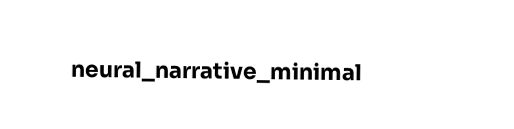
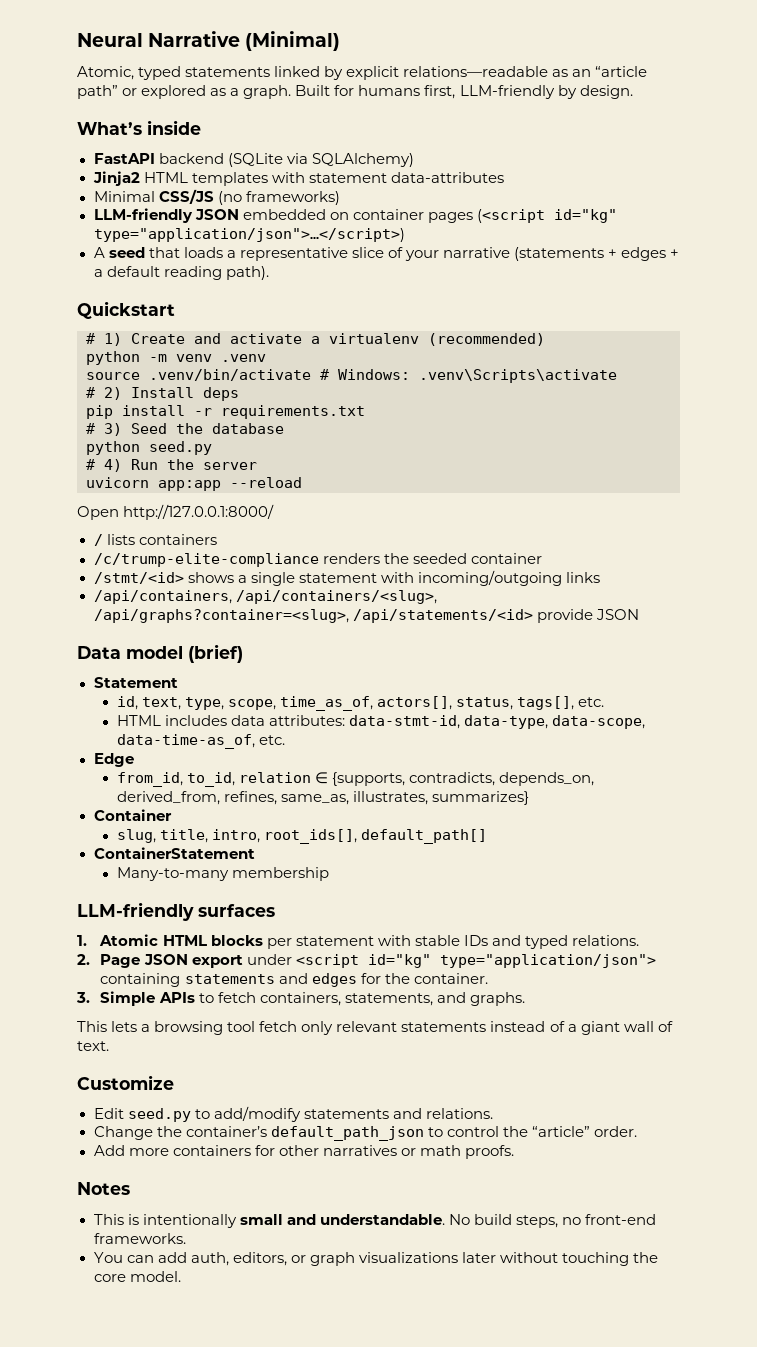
- neural_narrative_minimal
+ Neural Narrative (Minimal)
+ Atomic, typed statements linked by explicit relations—readable as an “article path” or explored as a graph. Built for humans first, LLM-friendly by design.
+ What’s inside
+ FastAPI backend (SQLite via SQLAlchemy)
+ Jinja2 HTML templates with statement data-attributes
+ Minimal CSS/JS (no frameworks)
+ LLM-friendly JSON embedded on container pages (<script id="kg" type="application/json">…</script>)
+ A seed that loads a representative slice of your narrative (statements + edges + a default reading path).
+ Quickstart
+ # 1) Create and activate a virtualenv (recommended)
+ python -m venv .venv
+ source .venv/bin/activate # Windows: .venv\Scripts\activate
+ # 2) Install deps
+ pip install -r requirements.txt
+ # 3) Seed the database
+ python seed.py
+ # 4) Run the server
+ uvicorn app:app --reload
+ Open http://127.0.0.1:8000/
+ / lists containers
+ /c/trump-elite-compliance renders the seeded container
+ /stmt/<id> shows a single statement with incoming/outgoing links
+ /api/containers, /api/containers/<slug>, /api/graphs?container=<slug>, /api/statements/<id> provide JSON
+ Data model (brief)
+ Statement
+ id, text, type, scope, time_as_of, actors[], status, tags[], etc.
+ HTML includes data attributes: data-stmt-id, data-type, data-scope, data-time-as_of, etc.
+ Edge
+ from_id, to_id, relation ∈ {supports, contradicts, depends_on, derived_from, refines, same_as, illustrates, summarizes}
+ Container
+ slug, title, intro, root_ids[], default_path[]
+ ContainerStatement
+ Many-to-many membership
+ LLM-friendly surfaces
+ 1. Atomic HTML blocks per statement with stable IDs and typed relations.
+ 2. Page JSON export under <script id="kg" type="application/json"> containing statements and edges for the container.
+ 3. Simple APIs to fetch containers, statements, and graphs.
+ This lets a browsing tool fetch only relevant statements instead of a giant wall of text.
+ Customize
+ Edit seed.py to add/modify statements and relations.
+ Change the container’s default_path_json to control the “article” order.
+ Add more containers for other narratives or math proofs.
+ Notes
+ This is intentionally small and understandable. No build steps, no front-end frameworks.
+ You can add auth, editors, or graph visualizations later without touching the core model.

